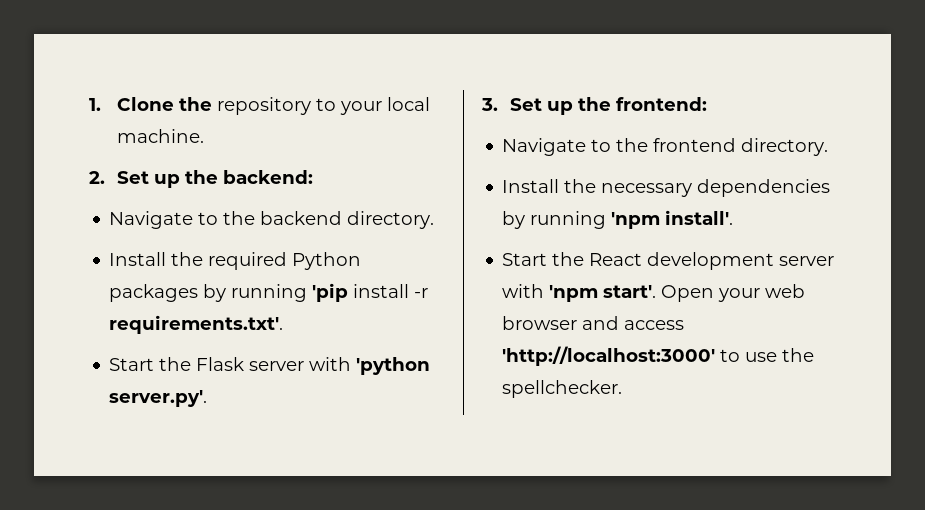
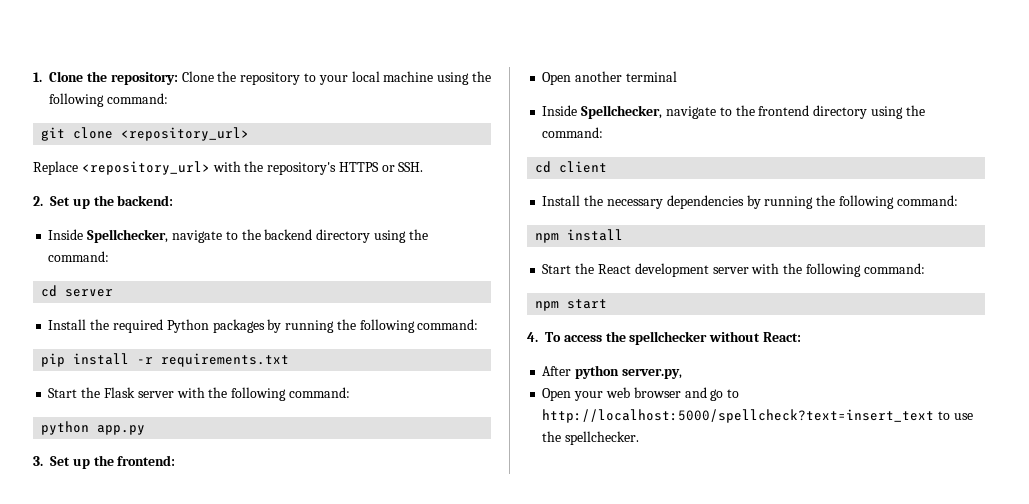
- 1. Clone the repository to your local machine.
+ 1. Clone the repository: Clone the repository to your local machine using the following command:
+ git clone <repository_url>
+ Replace <repository_url> with the repository's HTTPS or SSH.
- Navigate to the backend directory.
+ Inside Spellchecker, navigate to the backend directory using the command:
+ cd server
- Install the required Python packages by running 'pip install -r requirements.txt'.
+ Install the required Python packages by running the following command:
+ pip install -r requirements.txt
- Start the Flask server with 'python server.py'.
+ Start the Flask server with the following command:
+ python app.py
- Navigate to the frontend directory.
+ Open another terminal
+ Inside Spellchecker, navigate to the frontend directory using the command:
+ cd client
- Install the necessary dependencies by running 'npm install'.
+ Install the necessary dependencies by running the following command:
+ npm install
- Start the React development server with 'npm start'. Open your web browser and access 'http://localhost:3000' to use the spellchecker.
+ Start the React development server with the following command:
+ npm start
+ 4. To access the spellchecker without React:
+ After python server.py,
+ Open your web browser and go to http://localhost:5000/spellcheck?text=insert_text to use the spellchecker.

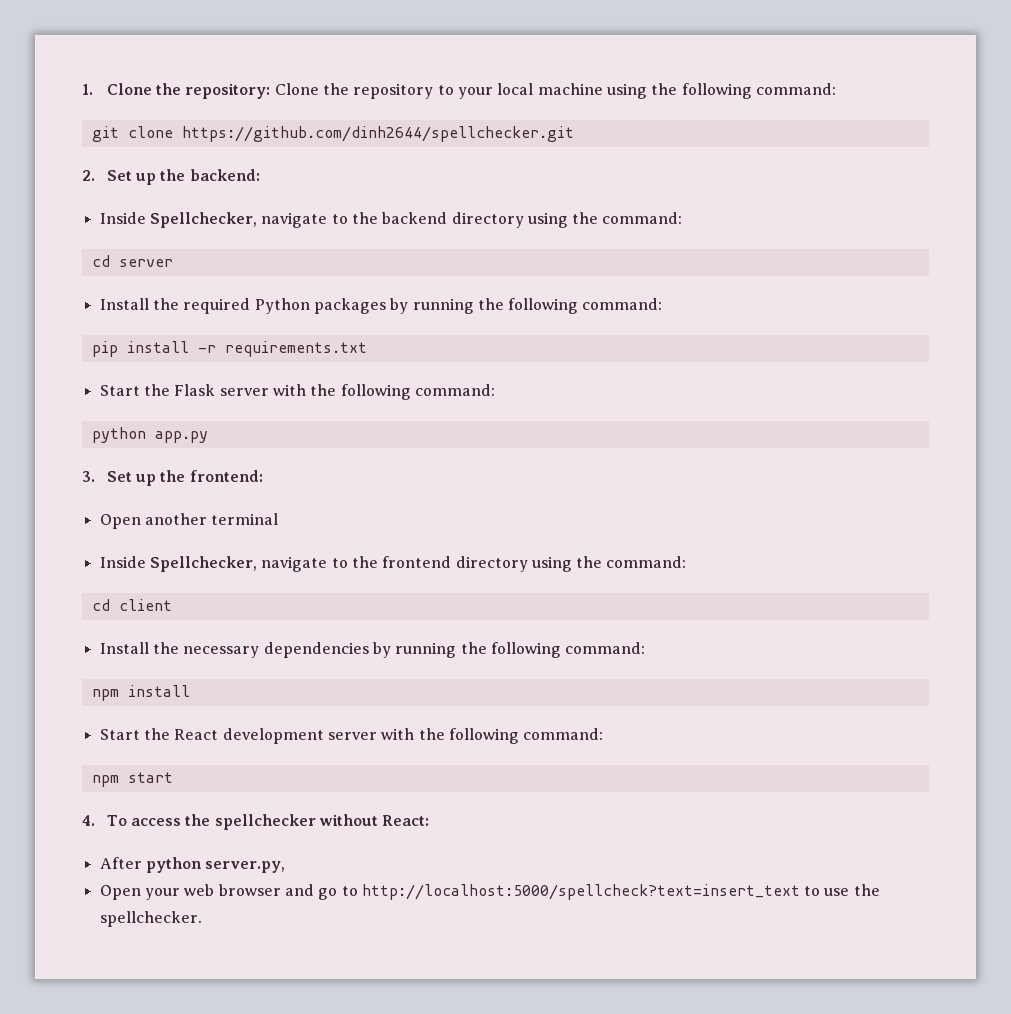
- git clone <repository_url>
- Replace <repository_url> with the repository's HTTPS or SSH.
+ git clone https://github.com/dinh2644/spellchecker.git

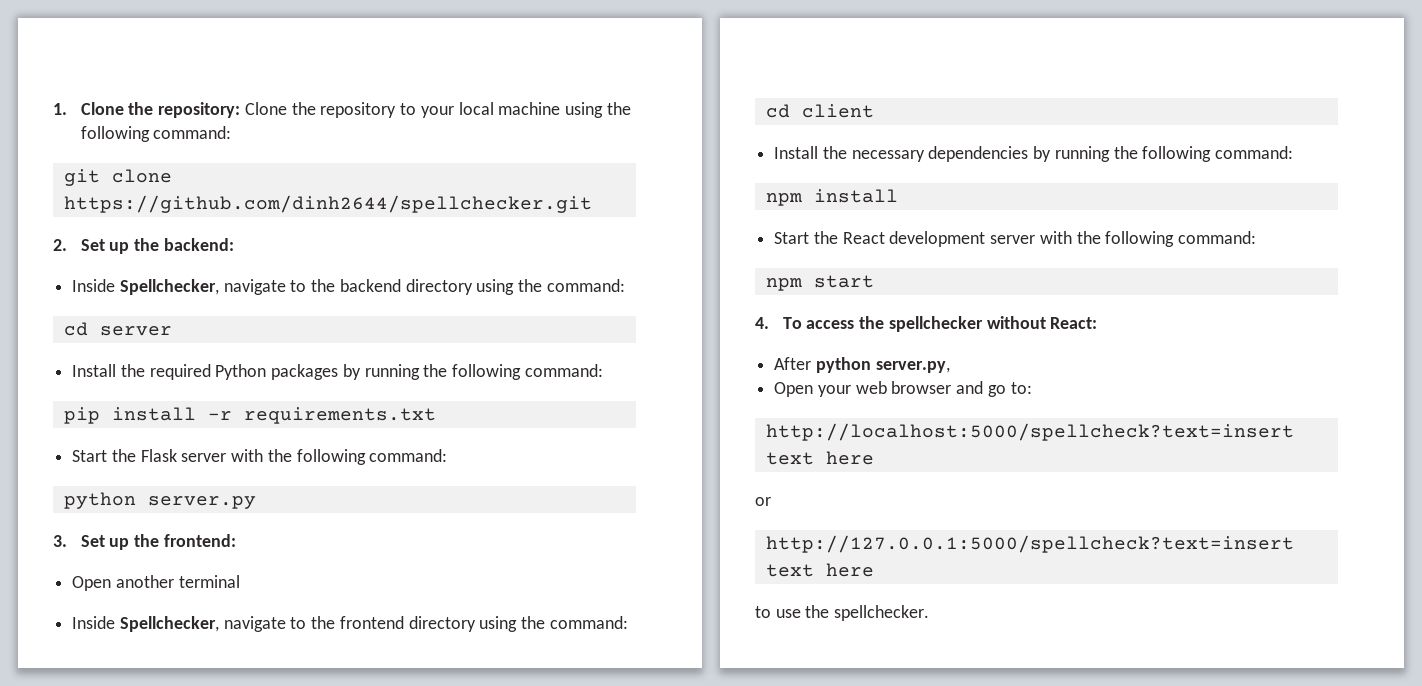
- python app.py
+ python server.py
- Open your web browser and go to http://localhost:5000/spellcheck?text=insert_text to use the spellchecker.
+ Open your web browser and go to:
+ http://localhost:5000/spellcheck?text=insert text here
+ or
+ http://127.0.0.1:5000/spellcheck?text=insert text here
+ to use the spellchecker.

